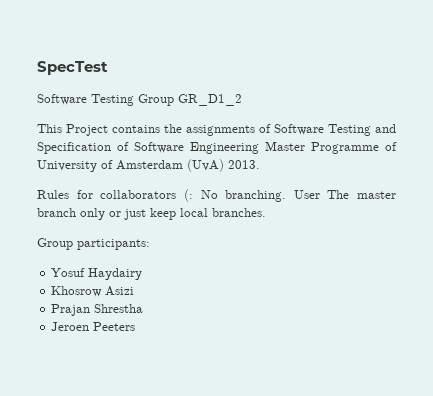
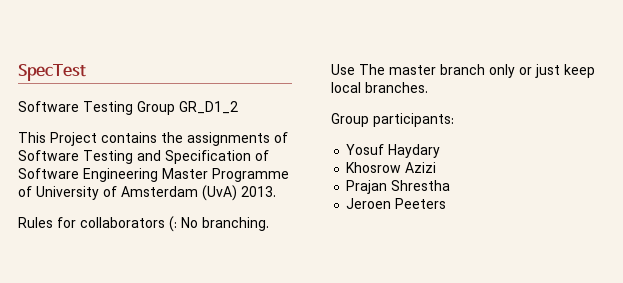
- User The master branch only or just keep local branches.
+ Use The master branch only or just keep local branches.
- Yosuf Haydairy
+ Yosuf Haydary
- Khosrow Asizi
+ Khosrow Azizi

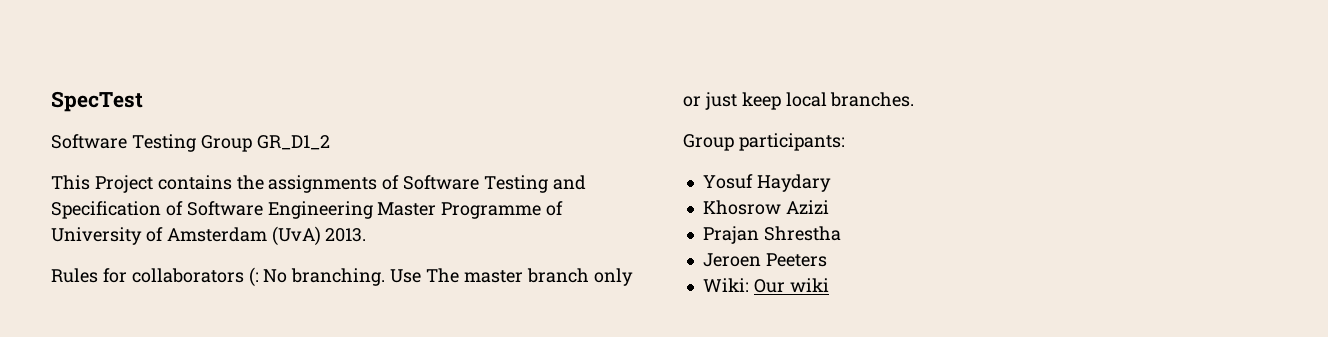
+ Wiki: Our wiki

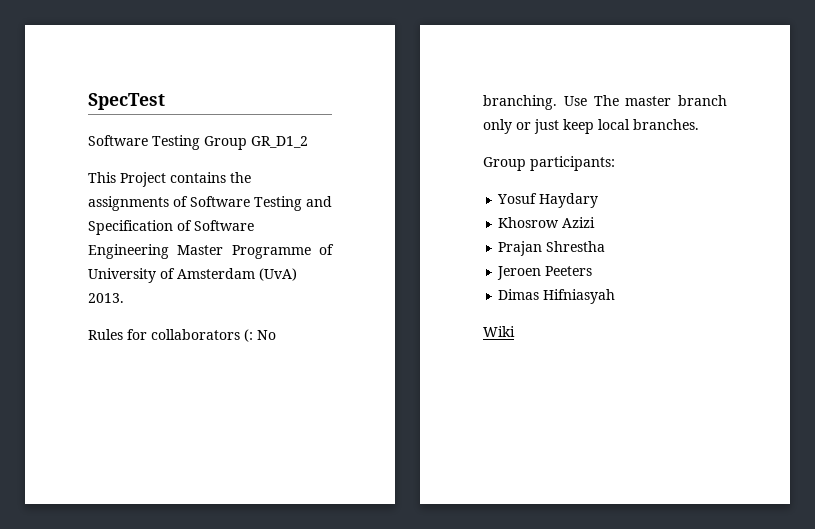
- Wiki: Our wiki
+ Dimas Hifniasyah
+ Wiki

